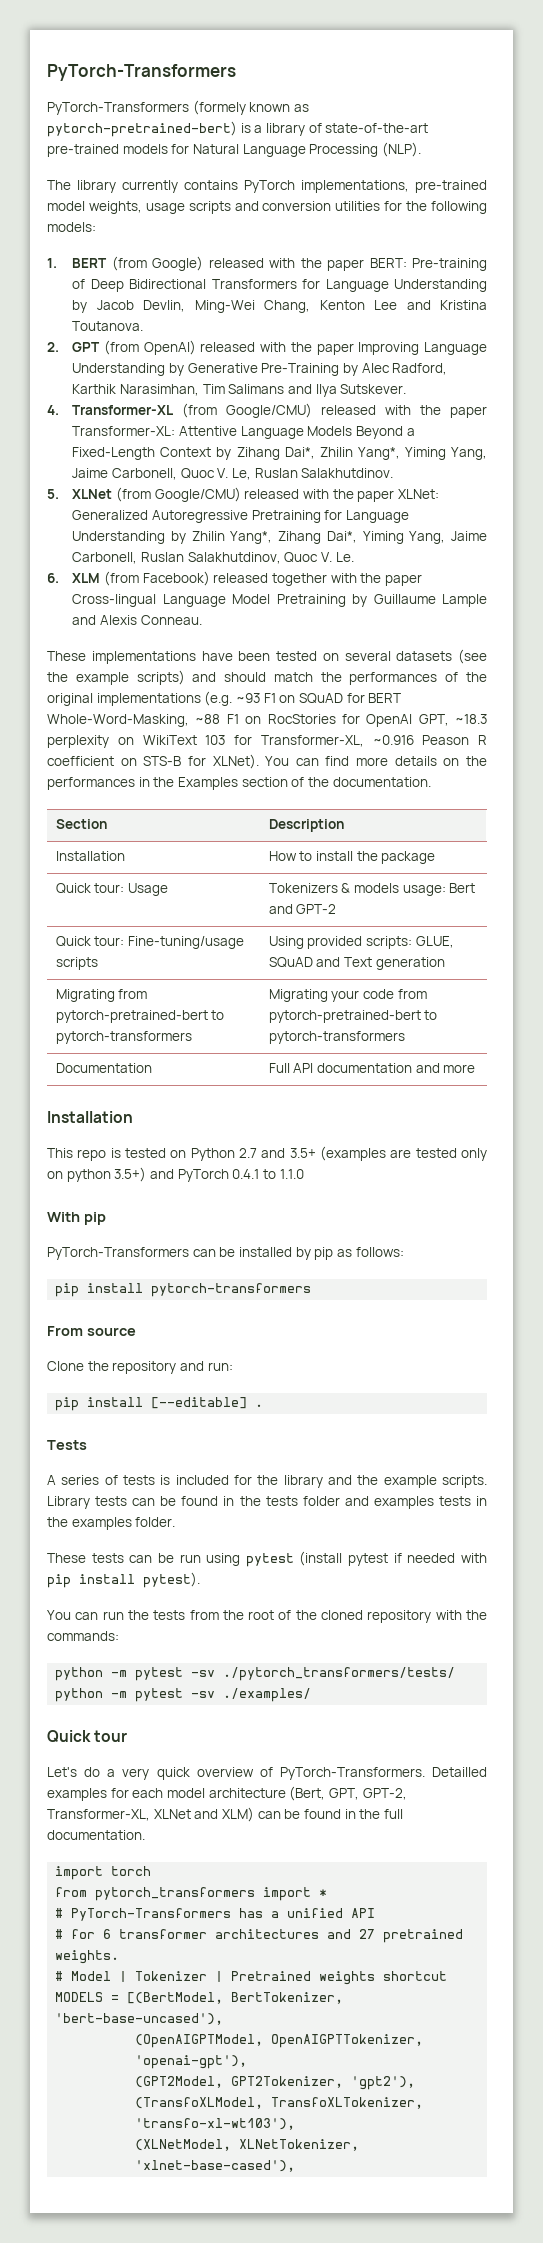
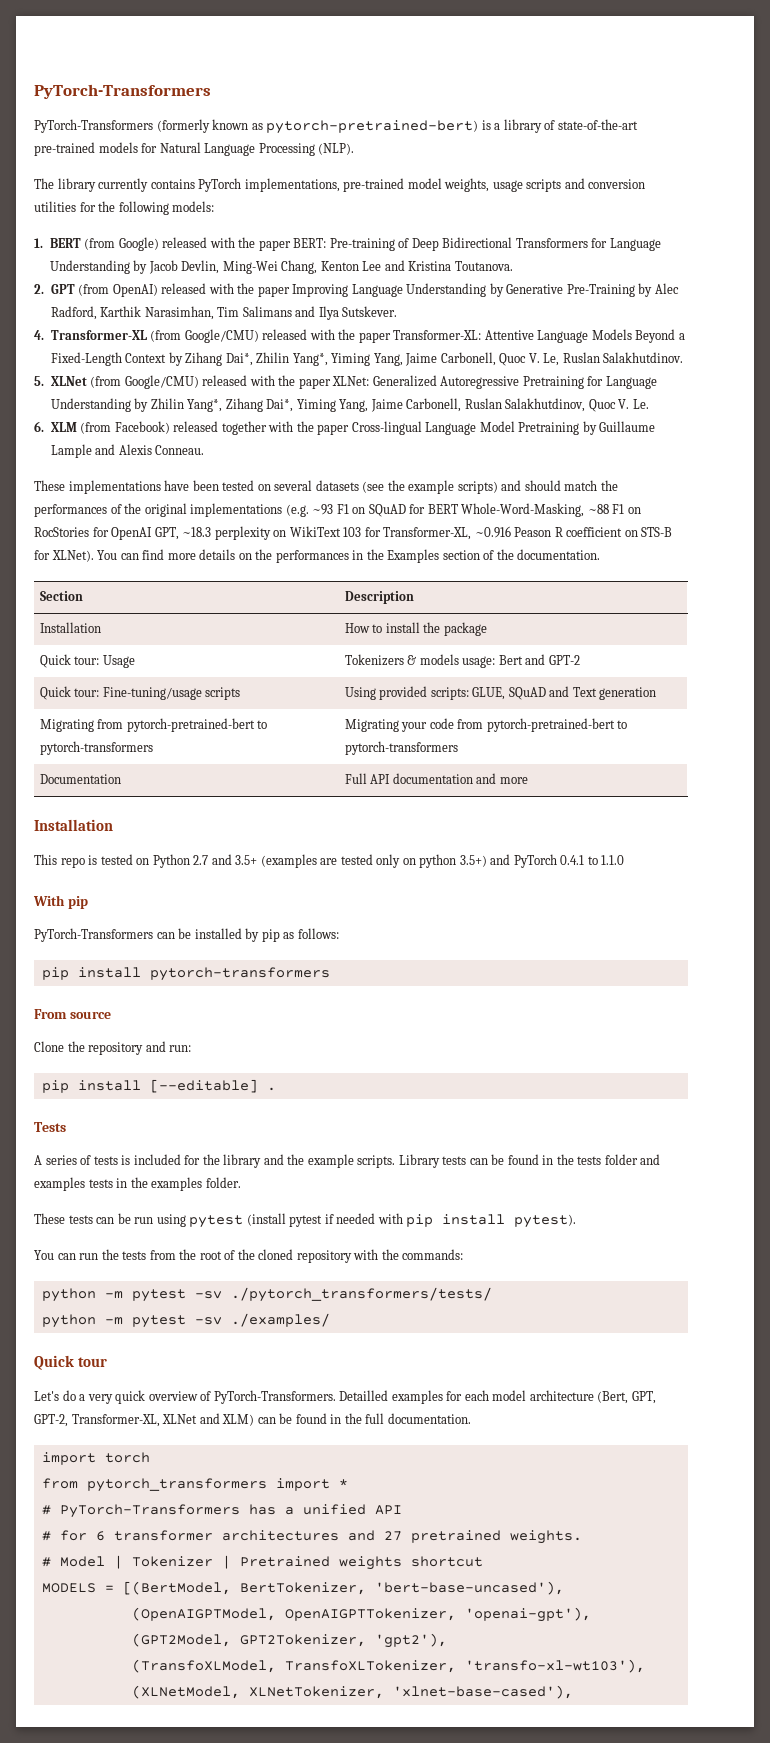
- PyTorch-Transformers (formely known as pytorch-pretrained-bert) is a library of state-of-the-art pre-trained models for Natural Language Processing (NLP).
+ PyTorch-Transformers (formerly known as pytorch-pretrained-bert) is a library of state-of-the-art pre-trained models for Natural Language Processing (NLP).

